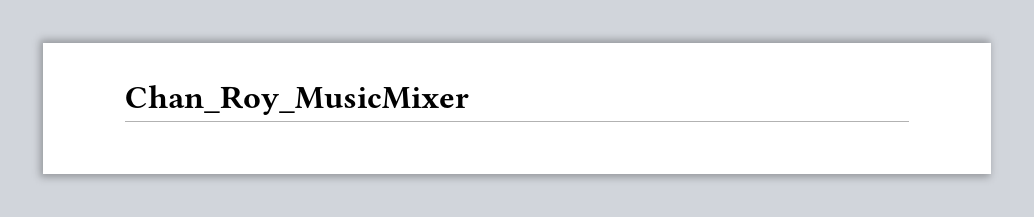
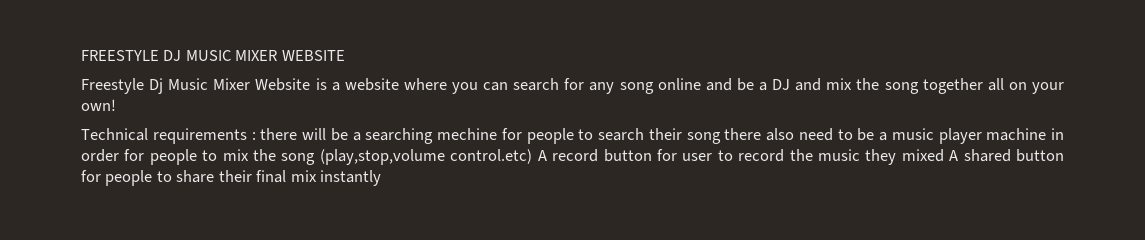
- Chan_Roy_MusicMixer
+ FREESTYLE DJ MUSIC MIXER WEBSITE
+ Freestyle Dj Music Mixer Website is a website where you can search for any song online and be a DJ and mix the song together all on your own!
+ Technical requirements : there will be a searching mechine for people to search their song there also need to be a music player machine in order for people to mix the song (play,stop,volume control.etc) A record button for user to record the music they mixed A shared button for people to share their final mix instantly

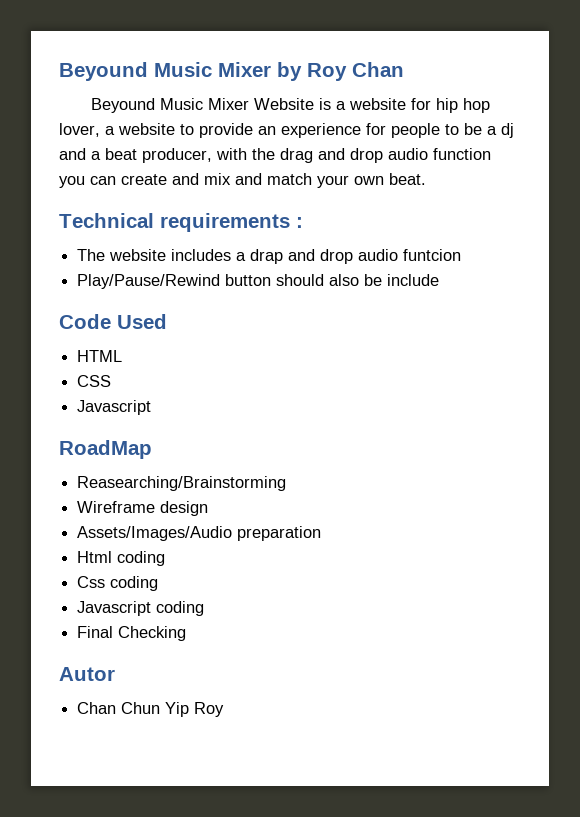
- FREESTYLE DJ MUSIC MIXER WEBSITE
- Freestyle Dj Music Mixer Website is a website where you can search for any song online and be a DJ and mix the song together all on your own!
- Technical requirements : there will be a searching mechine for people to search their song there also need to be a music player machine in order for people to mix the song (play,stop,volume control.etc) A record button for user to record the music they mixed A shared button for people to share their final mix instantly
+ Beyound Music Mixer by Roy Chan
+ Beyound Music Mixer Website is a website for hip hop lover, a website to provide an experience for people to be a dj and a beat producer, with the drag and drop audio function you can create and mix and match your own beat.
+ Technical requirements :
+ The website includes a drap and drop audio funtcion
+ Play/Pause/Rewind button should also be include
+ Code Used
+ HTML
+ CSS
+ Javascript
+ RoadMap
+ Reasearching/Brainstorming
+ Wireframe design
+ Assets/Images/Audio preparation
+ Html coding
+ Css coding
+ Javascript coding
+ Final Checking
+ Autor
+ Chan Chun Yip Roy

